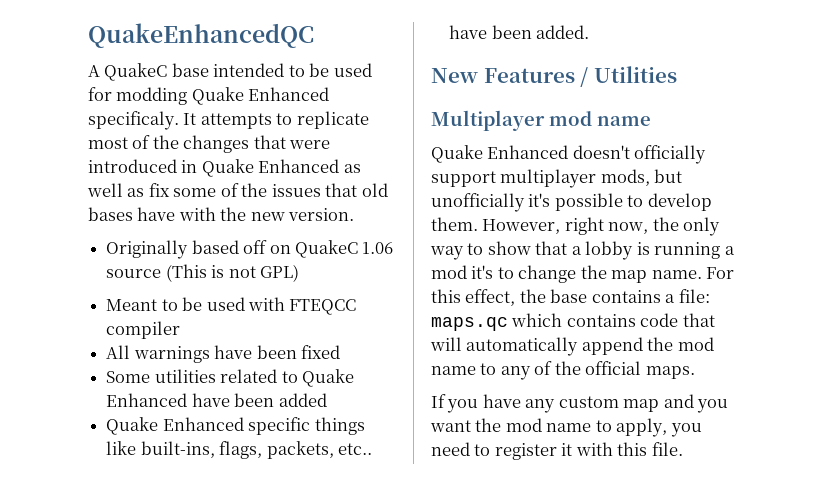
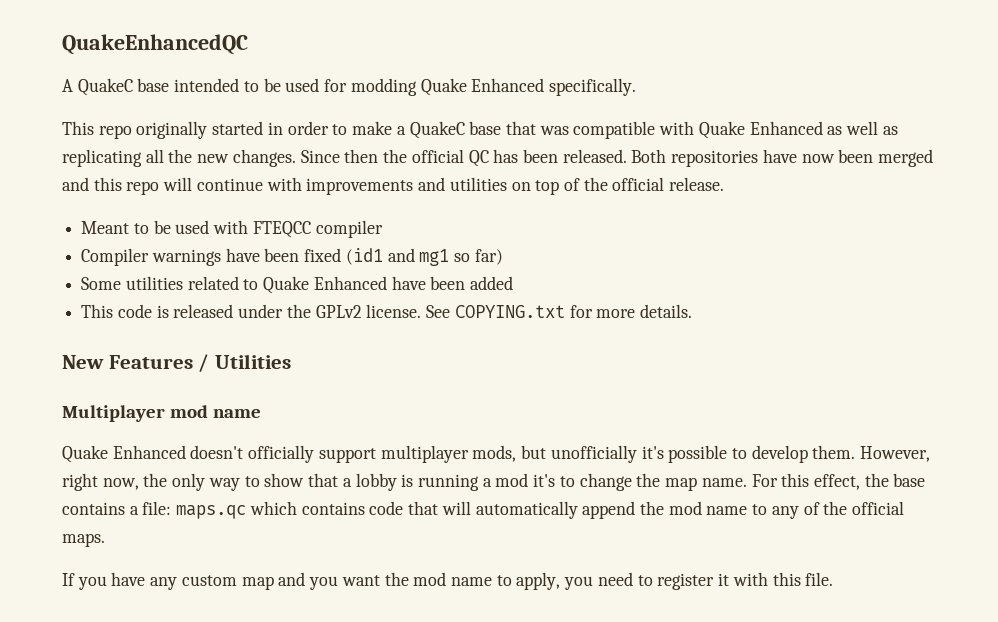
- A QuakeC base intended to be used for modding Quake Enhanced specificaly. It attempts to replicate most of the changes that were introduced in Quake Enhanced as well as fix some of the issues that old bases have with the new version.
- Originally based off on QuakeC 1.06 source (This is not GPL)
+ A QuakeC base intended to be used for modding Quake Enhanced specifically.
+ This repo originally started in order to make a QuakeC base that was compatible with Quake Enhanced as well as replicating all the new changes. Since then the official QC has been released. Both repositories have now been merged and this repo will continue with improvements and utilities on top of the official release.
- All warnings have been fixed
+ Compiler warnings have been fixed (id1 and mg1 so far)
- Quake Enhanced specific things like built-ins, flags, packets, etc.. have been added.
+ This code is released under the GPLv2 license. See COPYING.txt for more details.

